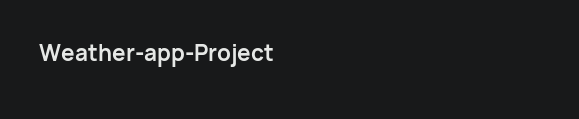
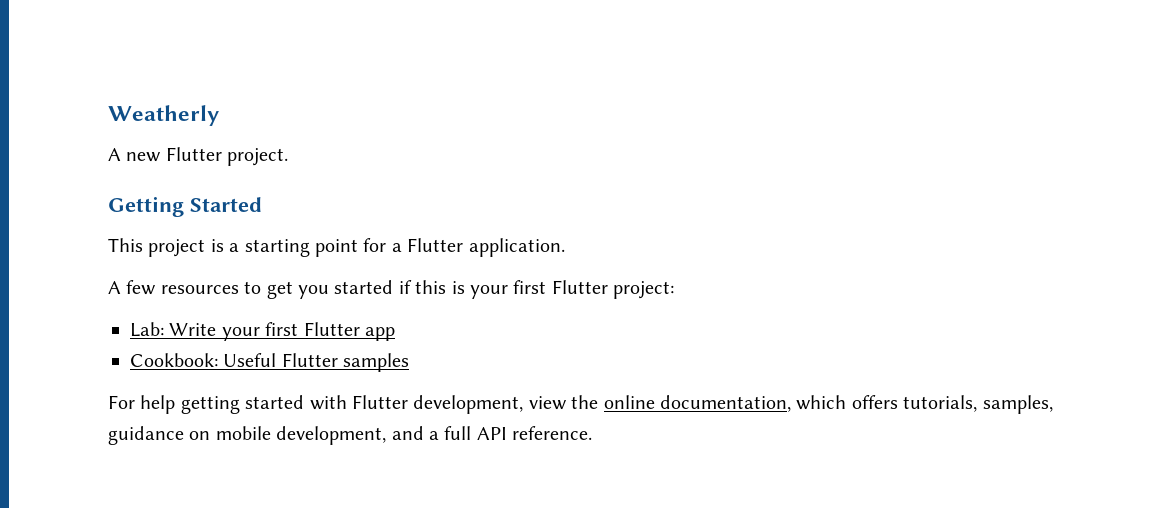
- Weather-app-Project
+ Weatherly
+ A new Flutter project.
+ Getting Started
+ This project is a starting point for a Flutter application.
+ A few resources to get you started if this is your first Flutter project:
+ Lab: Write your first Flutter app
+ Cookbook: Useful Flutter samples
+ For help getting started with Flutter development, view the online documentation, which offers tutorials, samples, guidance on mobile development, and a full API reference.

